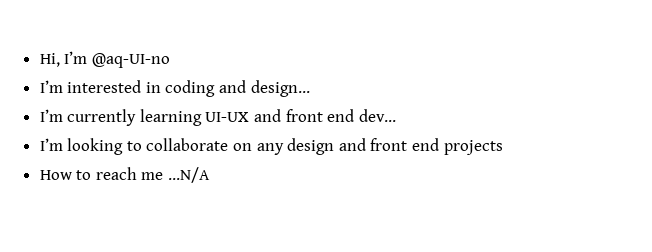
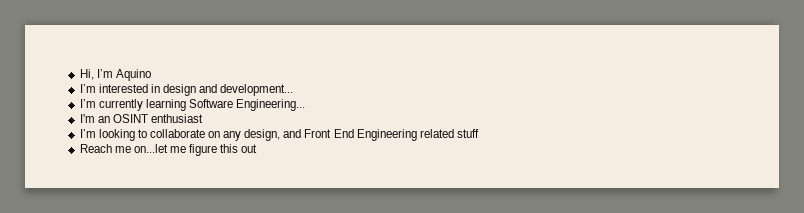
- Hi, I’m @aq-UI-no
+ Hi, I’m Aquino
- I’m interested in coding and design...
+ I’m interested in design and development...
- I’m currently learning UI-UX and front end dev...
+ I’m currently learning Software Engineering...
+ I'm an OSINT enthusiast
- I’m looking to collaborate on any design and front end projects
- How to reach me ...N/A
+ I’m looking to collaborate on any design, and Front End Engineering related stuff
+ Reach me on...let me figure this out

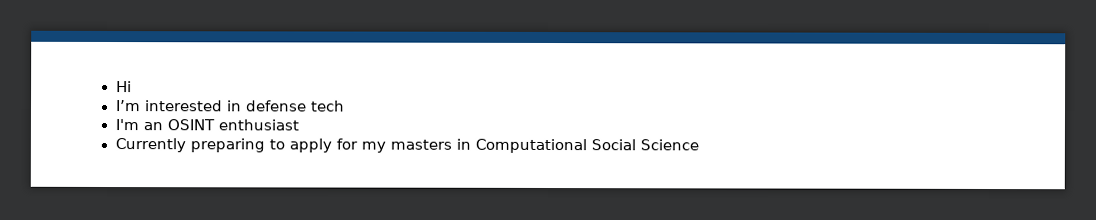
- Hi, I’m Aquino
+ Hi
- I’m interested in design and development...
- I’m currently learning Software Engineering...
+ I’m interested in defense tech
  I'm an OSINT enthusiast
- I’m looking to collaborate on any design, and Front End Engineering related stuff
- Reach me on...let me figure this out
+ Currently preparing to apply for my masters in Computational Social Science

